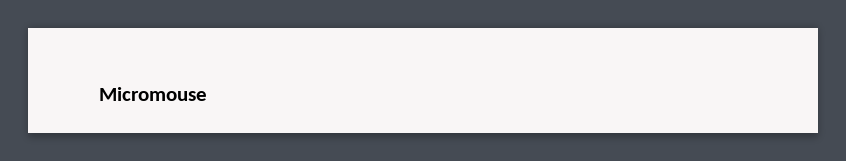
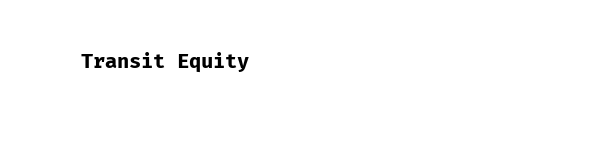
- Micromouse
+ Transit Equity

